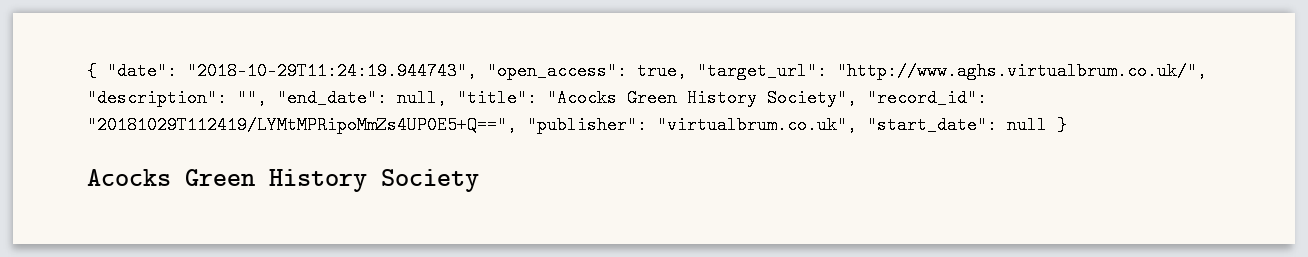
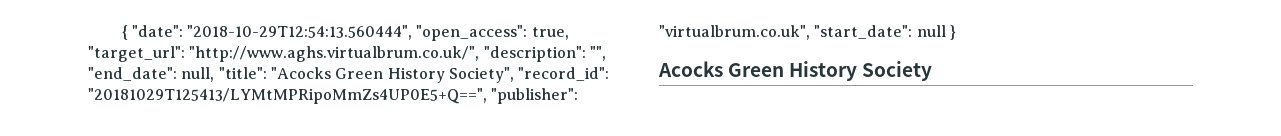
- { "date": "2018-10-29T11:24:19.944743", "open_access": true, "target_url": "http://www.aghs.virtualbrum.co.uk/", "description": "", "end_date": null, "title": "Acocks Green History Society", "record_id": "20181029T112419/LYMtMPRipoMmZs4UP0E5+Q==", "publisher": "virtualbrum.co.uk", "start_date": null }
+ { "date": "2018-10-29T12:54:13.560444", "open_access": true, "target_url": "http://www.aghs.virtualbrum.co.uk/", "description": "", "end_date": null, "title": "Acocks Green History Society", "record_id": "20181029T125413/LYMtMPRipoMmZs4UP0E5+Q==", "publisher": "virtualbrum.co.uk", "start_date": null }

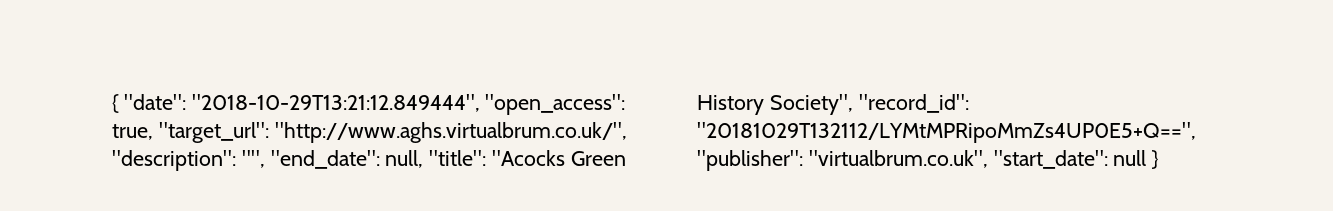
- { "date": "2018-10-29T12:54:13.560444", "open_access": true, "target_url": "http://www.aghs.virtualbrum.co.uk/", "description": "", "end_date": null, "title": "Acocks Green History Society", "record_id": "20181029T125413/LYMtMPRipoMmZs4UP0E5+Q==", "publisher": "virtualbrum.co.uk", "start_date": null }
+ { "date": "2018-10-29T13:21:12.849444", "open_access": true, "target_url": "http://www.aghs.virtualbrum.co.uk/", "description": "", "end_date": null, "title": "Acocks Green History Society", "record_id": "20181029T132112/LYMtMPRipoMmZs4UP0E5+Q==", "publisher": "virtualbrum.co.uk", "start_date": null }
- Acocks Green History Society

